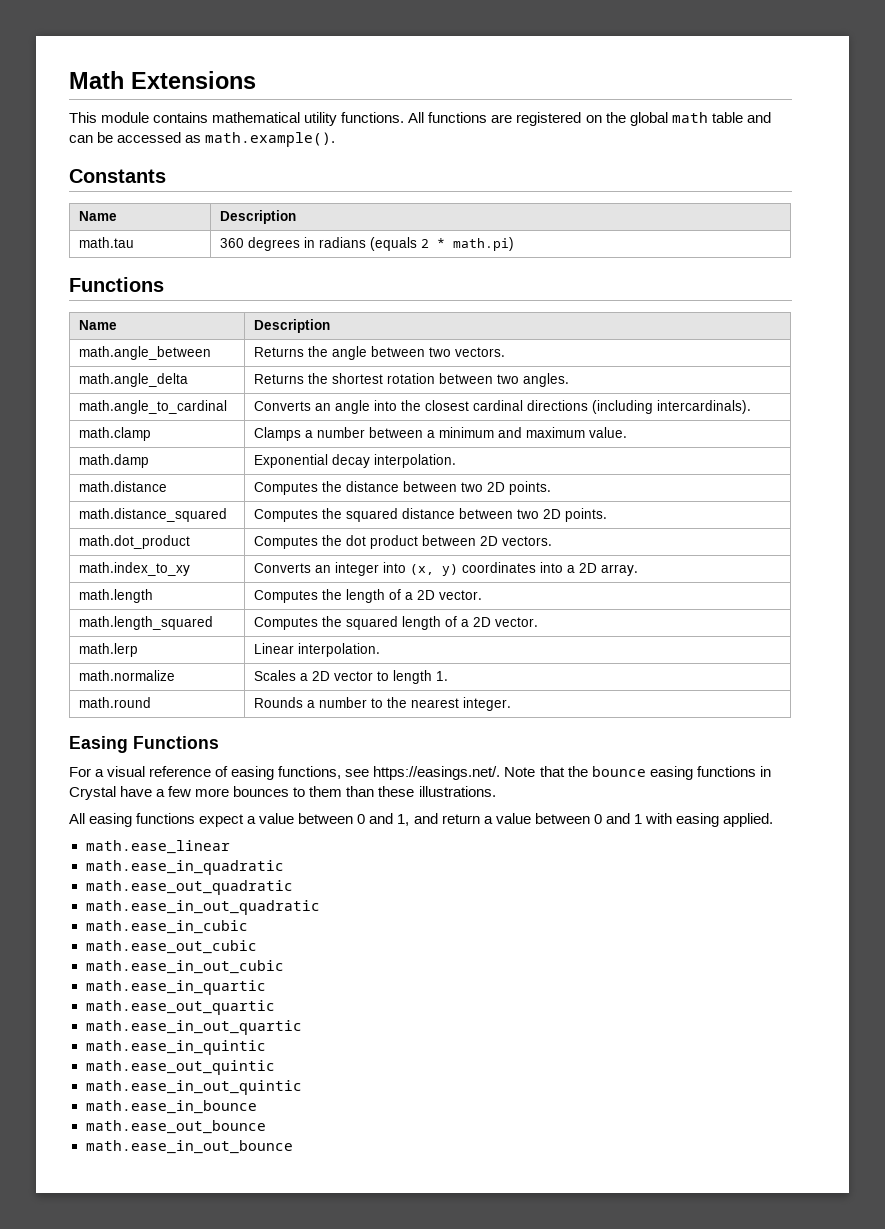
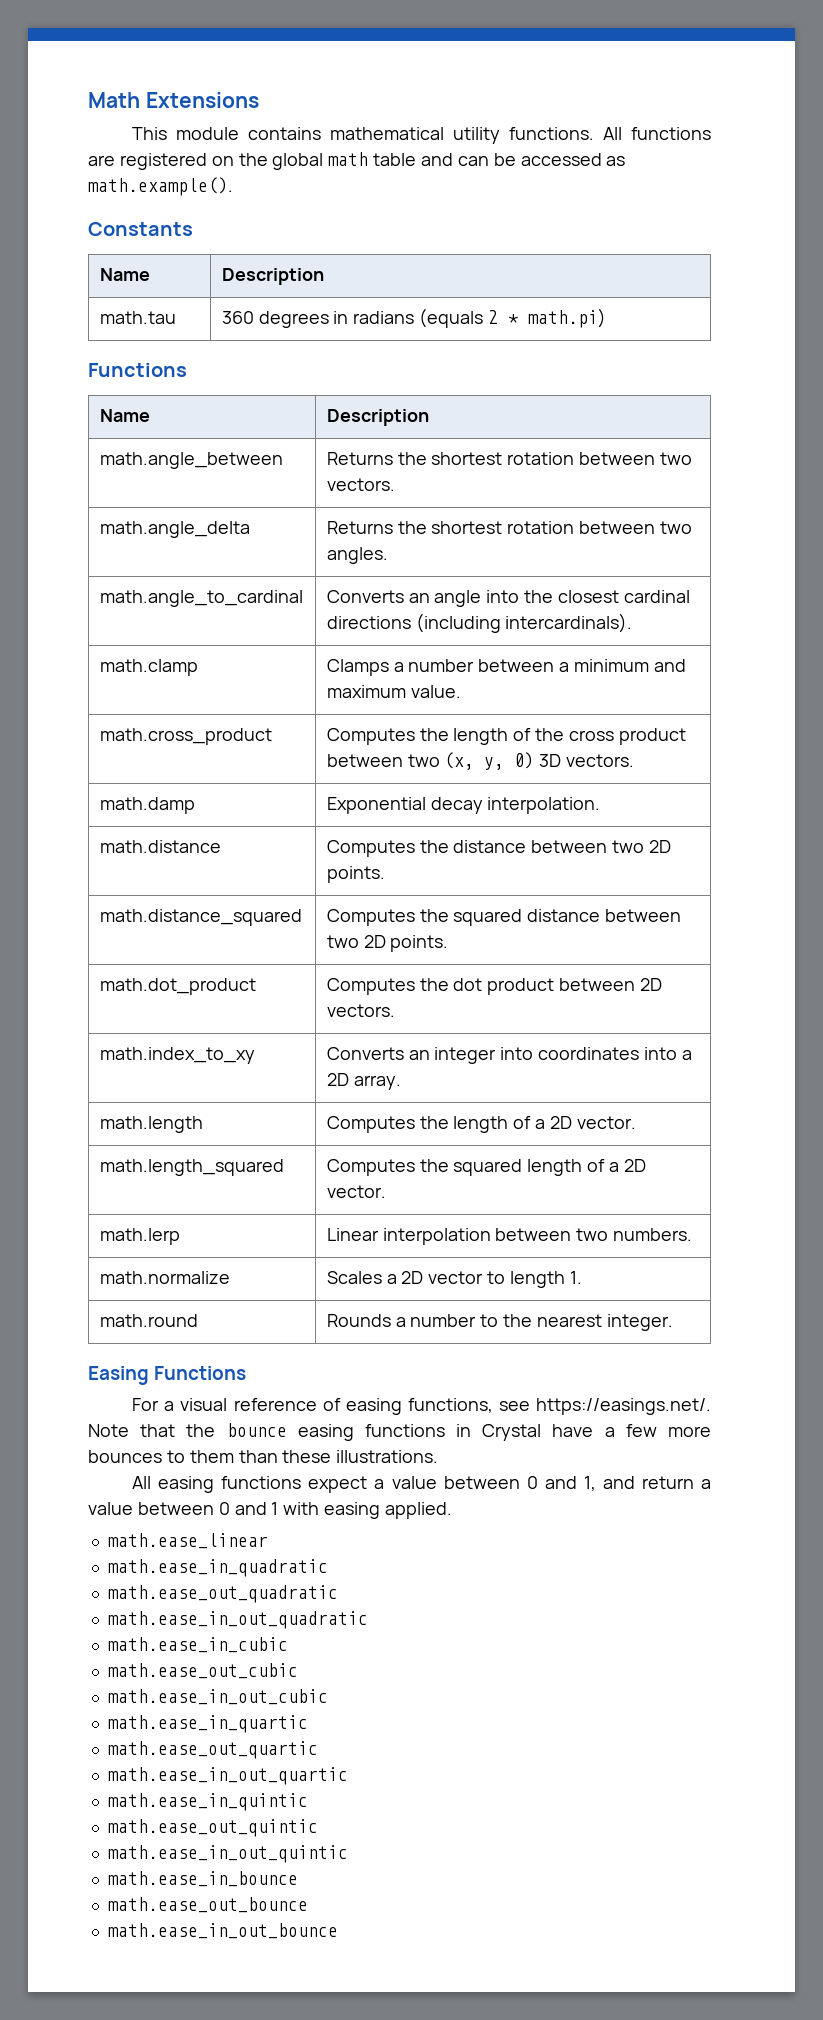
- math.angle_between | Returns the angle between two vectors.
+ math.angle_between | Returns the shortest rotation between two vectors.
+ math.cross_product | Computes the length of the cross product between two (x, y, 0) 3D vectors.
- math.index_to_xy | Converts an integer into (x, y) coordinates into a 2D array.
+ math.index_to_xy | Converts an integer into coordinates into a 2D array.
- math.lerp | Linear interpolation.
+ math.lerp | Linear interpolation between two numbers.

